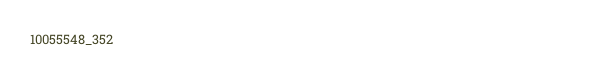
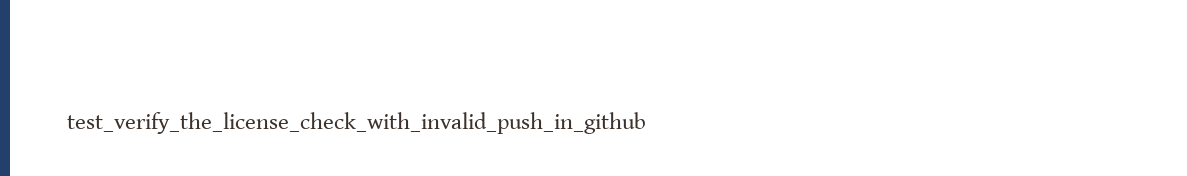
- 10055548_352
+ test_verify_the_license_check_with_invalid_push_in_github

